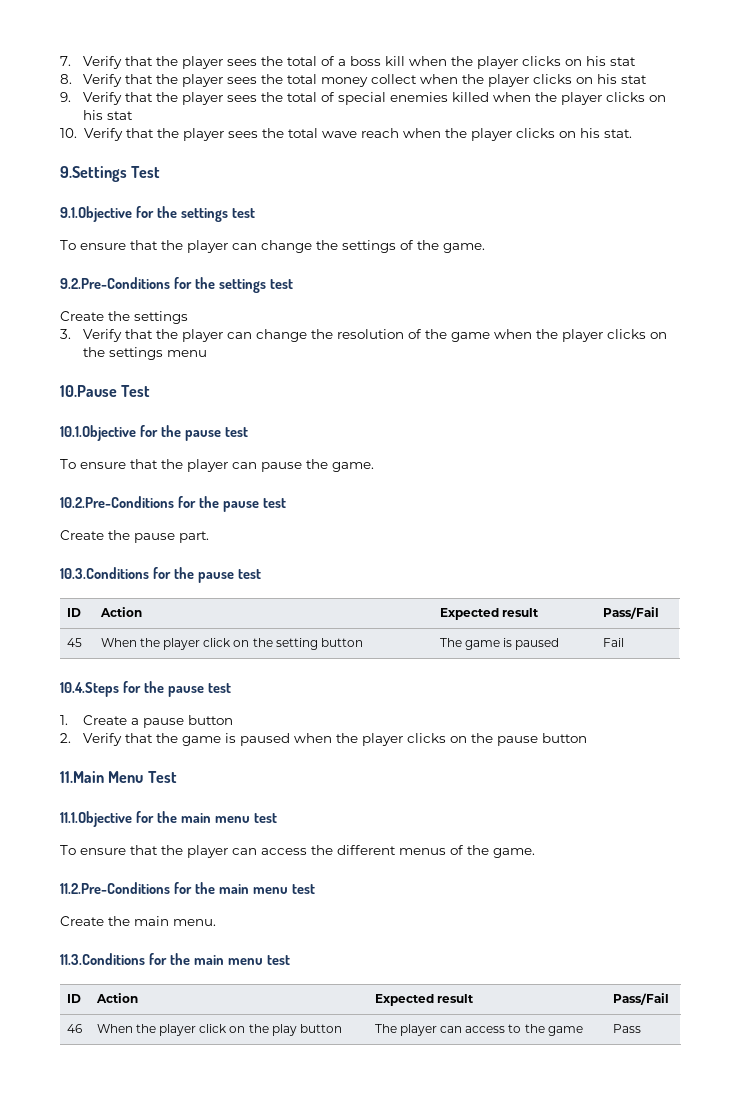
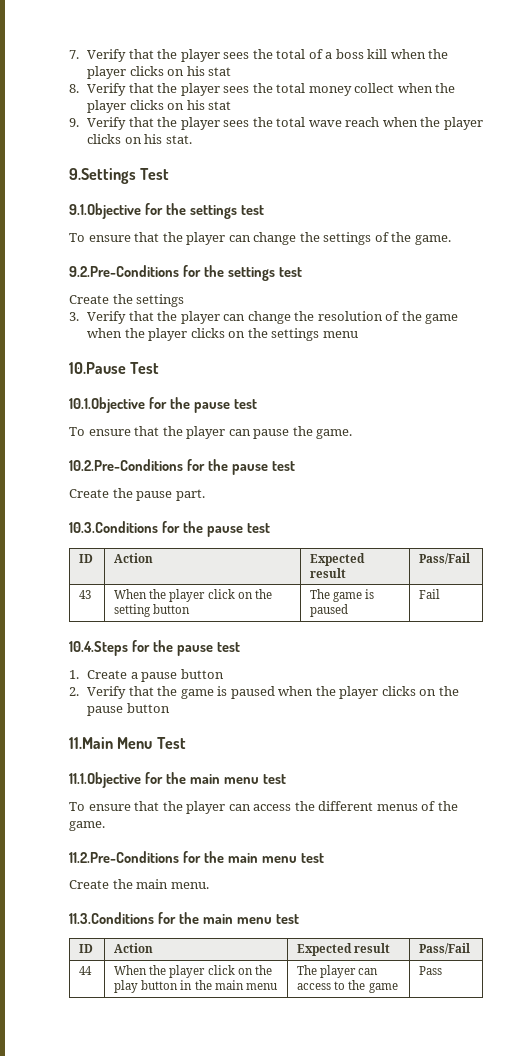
- 9. Verify that the player sees the total of special enemies killed when the player clicks on his stat
- 10. Verify that the player sees the total wave reach when the player clicks on his stat.
+ 9. Verify that the player sees the total wave reach when the player clicks on his stat.
- 45 | When the player click on the setting button | The game is paused | Fail
+ 43 | When the player click on the setting button | The game is paused | Fail
- 46 | When the player click on the play button | The player can access to the game | Pass
+ 44 | When the player click on the play button in the main menu | The player can access to the game | Pass

